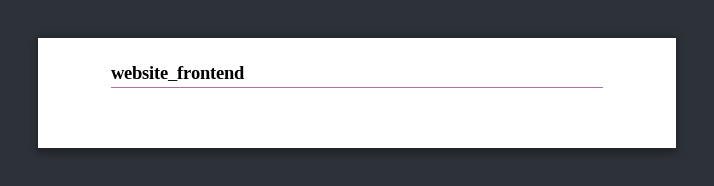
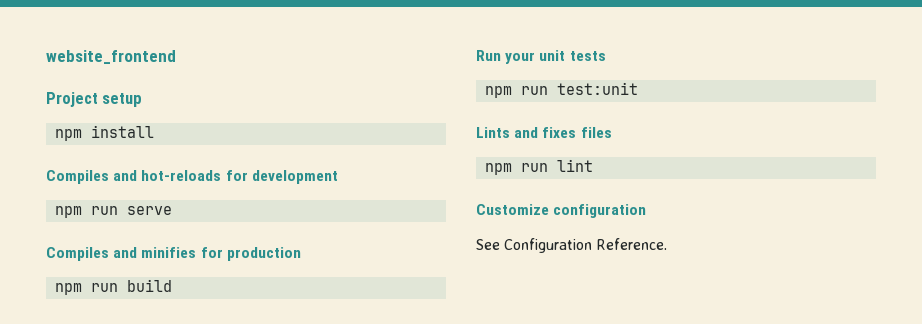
+ Project setup
+ npm install
+ Compiles and hot-reloads for development
+ npm run serve
+ Compiles and minifies for production
+ npm run build
+ Run your unit tests
+ npm run test:unit
+ Lints and fixes files
+ npm run lint
+ Customize configuration
+ See Configuration Reference.

